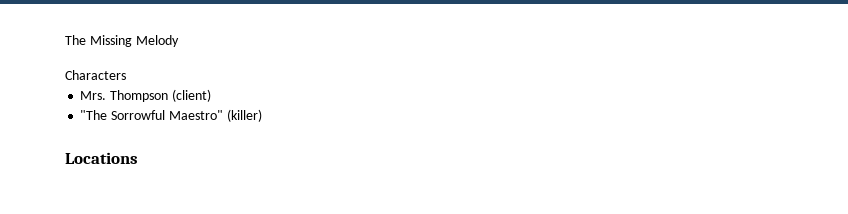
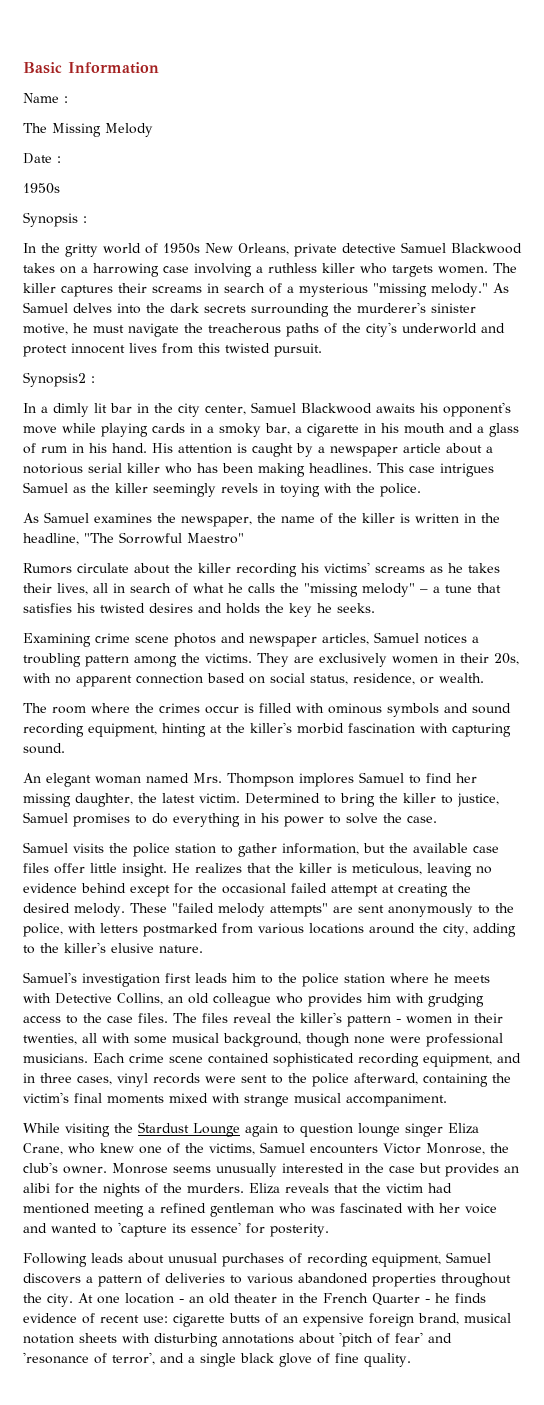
+ Basic Information
+ Name :
- Characters
- Mrs. Thompson (client)
- "The Sorrowful Maestro" (killer)
- Locations
+ Date :
+ 1950s
+ Synopsis :
+ In the gritty world of 1950s New Orleans, private detective Samuel Blackwood takes on a harrowing case involving a ruthless killer who targets women. The killer captures their screams in search of a mysterious "missing melody." As Samuel delves into the dark secrets surrounding the murderer's sinister motive, he must navigate the treacherous paths of the city's underworld and protect innocent lives from this twisted pursuit.
+ Synopsis2 :
+ In a dimly lit bar in the city center, Samuel Blackwood awaits his opponent's move while playing cards in a smoky bar, a cigarette in his mouth and a glass of rum in his hand. His attention is caught by a newspaper article about a notorious serial killer who has been making headlines. This case intrigues Samuel as the killer seemingly revels in toying with the police.
+ As Samuel examines the newspaper, the name of the killer is written in the headline, "The Sorrowful Maestro"
+ Rumors circulate about the killer recording his victims' screams as he takes their lives, all in search of what he calls the "missing melody" – a tune that satisfies his twisted desires and holds the key he seeks.
+ Examining crime scene photos and newspaper articles, Samuel notices a troubling pattern among the victims. They are exclusively women in their 20s, with no apparent connection based on social status, residence, or wealth.
+ The room where the crimes occur is filled with ominous symbols and sound recording equipment, hinting at the killer's morbid fascination with capturing sound.
+ An elegant woman named Mrs. Thompson implores Samuel to find her missing daughter, the latest victim. Determined to bring the killer to justice, Samuel promises to do everything in his power to solve the case.
+ Samuel visits the police station to gather information, but the available case files offer little insight. He realizes that the killer is meticulous, leaving no evidence behind except for the occasional failed attempt at creating the desired melody. These "failed melody attempts" are sent anonymously to the police, with letters postmarked from various locations around the city, adding to the killer's elusive nature.
+ Samuel's investigation first leads him to the police station where he meets with Detective Collins, an old colleague who provides him with grudging access to the case files. The files reveal the killer's pattern - women in their twenties, all with some musical background, though none were professional musicians. Each crime scene contained sophisticated recording equipment, and in three cases, vinyl records were sent to the police afterward, containing the victim's final moments mixed with strange musical accompaniment.
+ While visiting the Stardust Lounge again to question lounge singer Eliza Crane, who knew one of the victims, Samuel encounters Victor Monrose, the club's owner. Monrose seems unusually interested in the case but provides an alibi for the nights of the murders. Eliza reveals that the victim had mentioned meeting a refined gentleman who was fascinated with her voice and wanted to 'capture its essence' for posterity.
+ Following leads about unusual purchases of recording equipment, Samuel discovers a pattern of deliveries to various abandoned properties throughout the city. At one location - an old theater in the French Quarter - he finds evidence of recent use: cigarette butts of an expensive foreign brand, musical notation sheets with disturbing annotations about 'pitch of fear' and 'resonance of terror', and a single black glove of fine quality.

